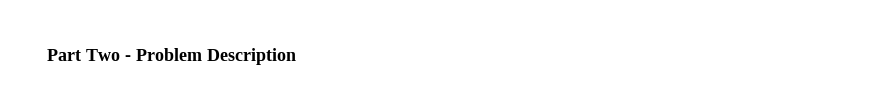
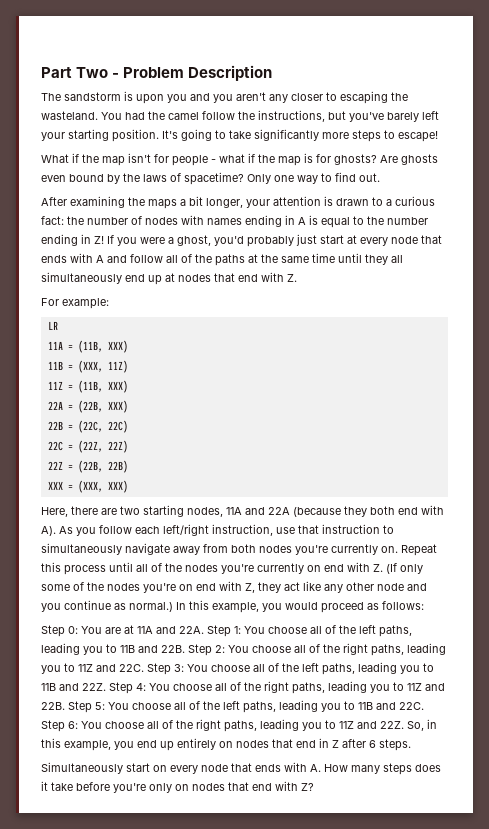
+ The sandstorm is upon you and you aren't any closer to escaping the wasteland. You had the camel follow the instructions, but you've barely left your starting position. It's going to take significantly more steps to escape!
+ What if the map isn't for people - what if the map is for ghosts? Are ghosts even bound by the laws of spacetime? Only one way to find out.
+ After examining the maps a bit longer, your attention is drawn to a curious fact: the number of nodes with names ending in A is equal to the number ending in Z! If you were a ghost, you'd probably just start at every node that ends with A and follow all of the paths at the same time until they all simultaneously end up at nodes that end with Z.
+ For example:
+ LR
+ 11A = (11B, XXX)
+ 11B = (XXX, 11Z)
+ 11Z = (11B, XXX)
+ 22A = (22B, XXX)
+ 22B = (22C, 22C)
+ 22C = (22Z, 22Z)
+ 22Z = (22B, 22B)
+ XXX = (XXX, XXX)
+ Here, there are two starting nodes, 11A and 22A (because they both end with A). As you follow each left/right instruction, use that instruction to simultaneously navigate away from both nodes you're currently on. Repeat this process until all of the nodes you're currently on end with Z. (If only some of the nodes you're on end with Z, they act like any other node and you continue as normal.) In this example, you would proceed as follows:
+ Step 0: You are at 11A and 22A. Step 1: You choose all of the left paths, leading you to 11B and 22B. Step 2: You choose all of the right paths, leading you to 11Z and 22C. Step 3: You choose all of the left paths, leading you to 11B and 22Z. Step 4: You choose all of the right paths, leading you to 11Z and 22B. Step 5: You choose all of the left paths, leading you to 11B and 22C. Step 6: You choose all of the right paths, leading you to 11Z and 22Z. So, in this example, you end up entirely on nodes that end in Z after 6 steps.
+ Simultaneously start on every node that ends with A. How many steps does it take before you're only on nodes that end with Z?

